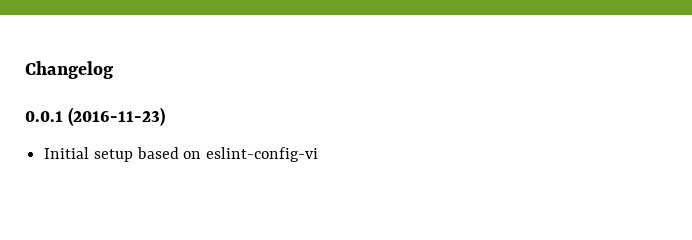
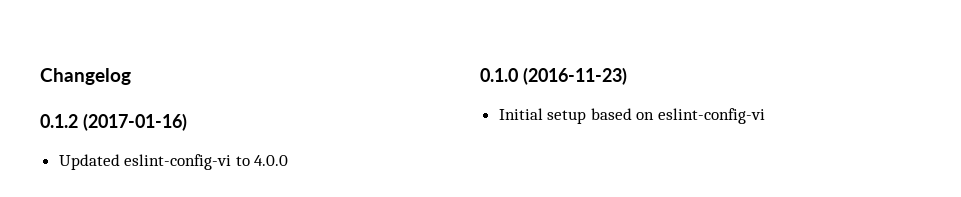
- 0.0.1 (2016-11-23)
+ 0.1.2 (2017-01-16)
+ Updated eslint-config-vi to 4.0.0
+ 0.1.0 (2016-11-23)

